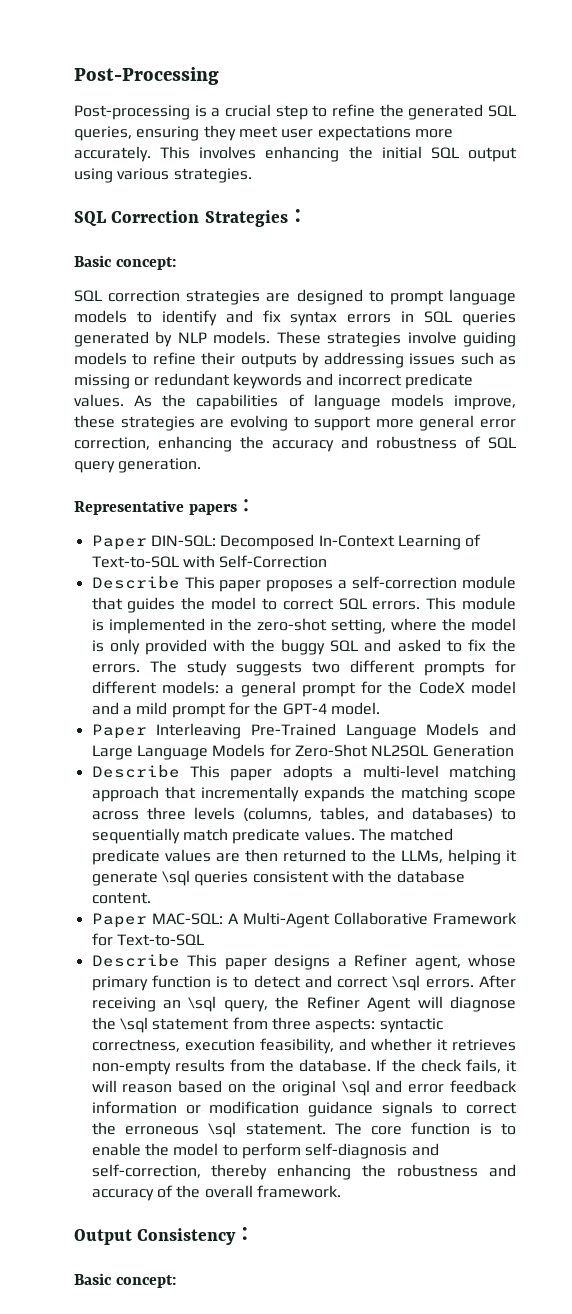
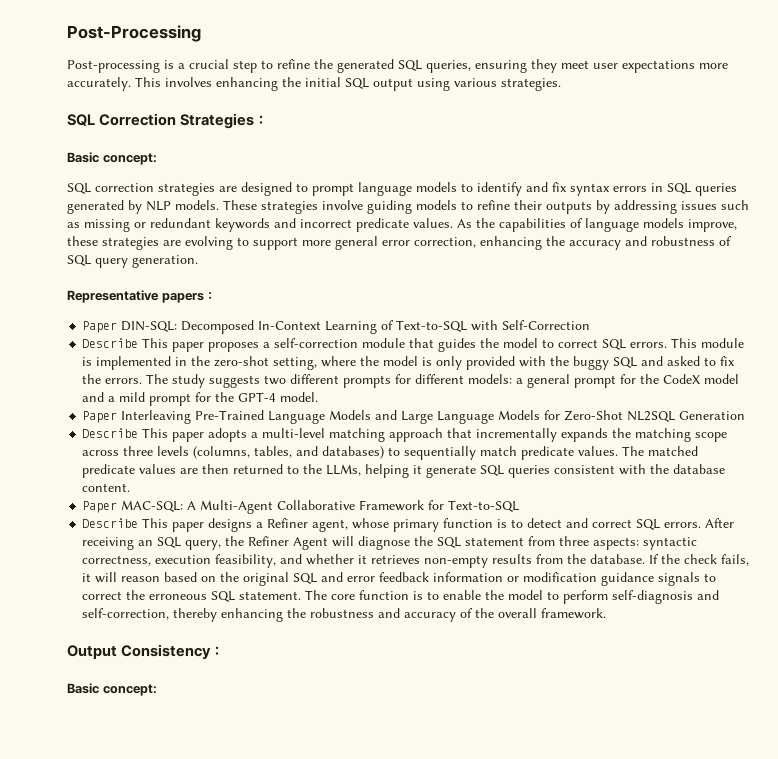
- The matched predicate values are then returned to the LLMs, helping it generate \sql queries consistent with the database content.
+ The matched predicate values are then returned to the LLMs, helping it generate SQL queries consistent with the database content.
- Describe This paper designs a Refiner agent, whose primary function is to detect and correct \sql errors.
+ Describe This paper designs a Refiner agent, whose primary function is to detect and correct SQL errors.
- After receiving an \sql query, the Refiner Agent will diagnose the \sql statement from three aspects: syntactic correctness, execution feasibility, and whether it retrieves non-empty results from the database.
+ After receiving an SQL query, the Refiner Agent will diagnose the SQL statement from three aspects: syntactic correctness, execution feasibility, and whether it retrieves non-empty results from the database.
- If the check fails, it will reason based on the original \sql and error feedback information or modification guidance signals to correct the erroneous \sql statement.
+ If the check fails, it will reason based on the original SQL and error feedback information or modification guidance signals to correct the erroneous SQL statement.

